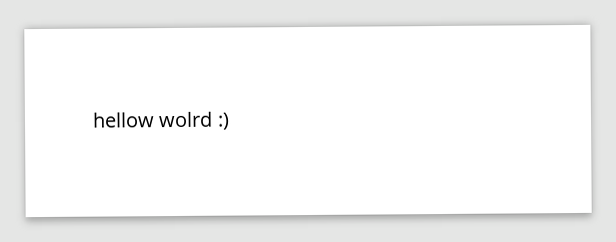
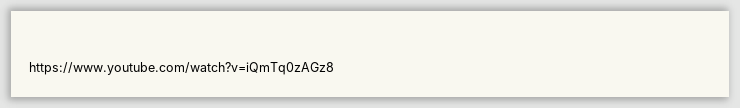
- hellow wolrd :)
+ https://www.youtube.com/watch?v=iQmTq0zAGz8

